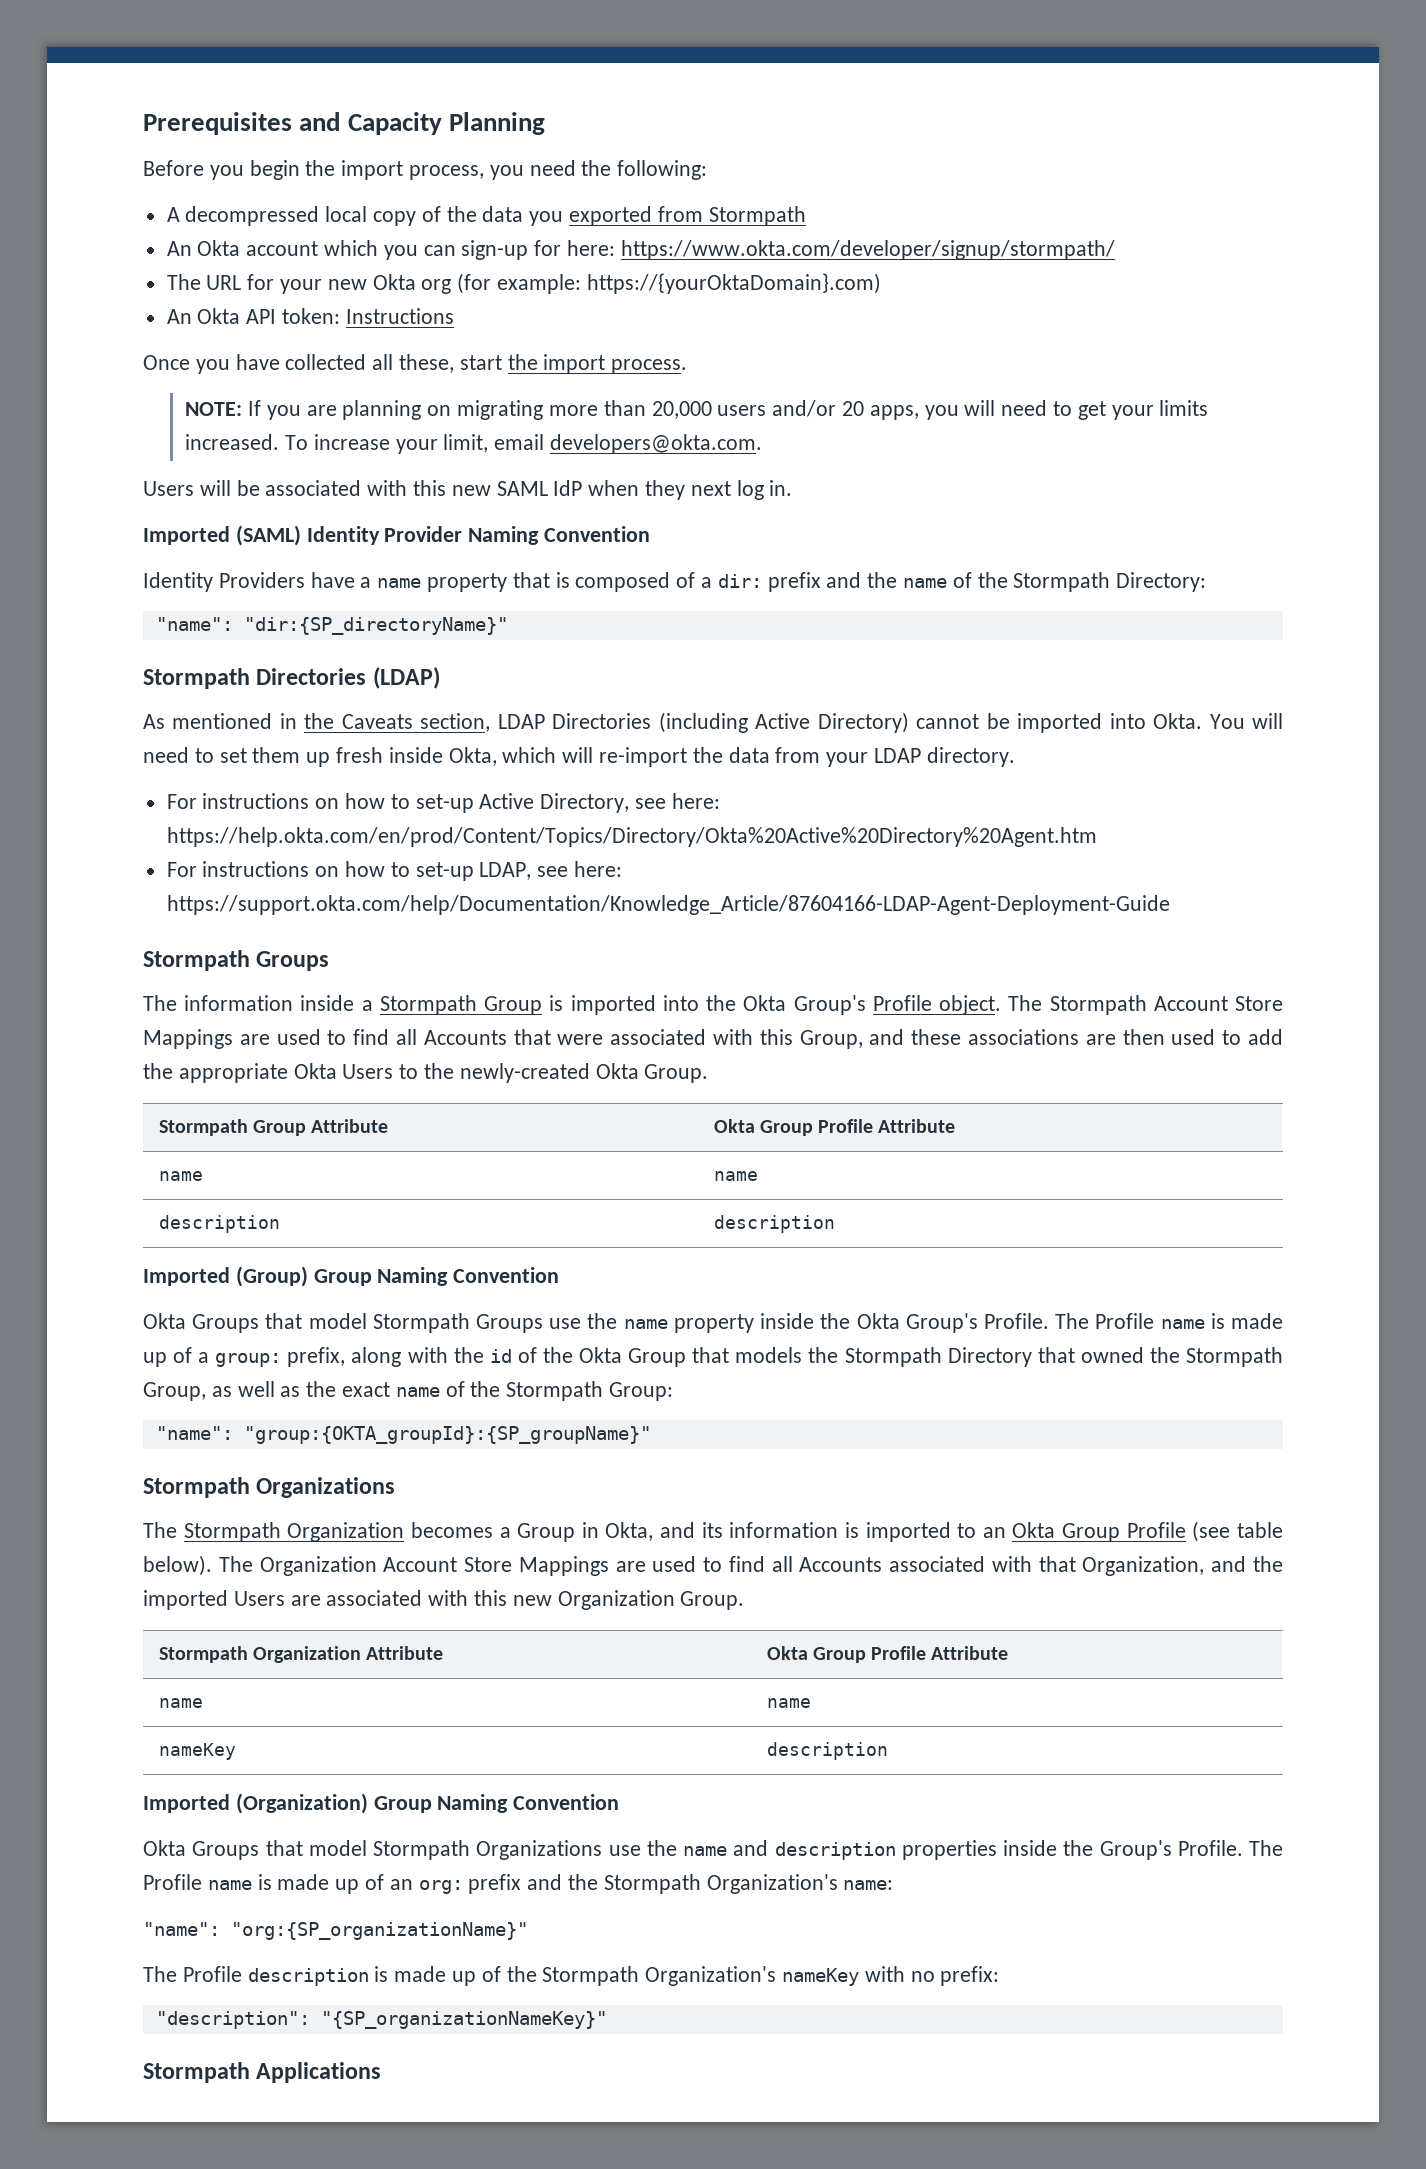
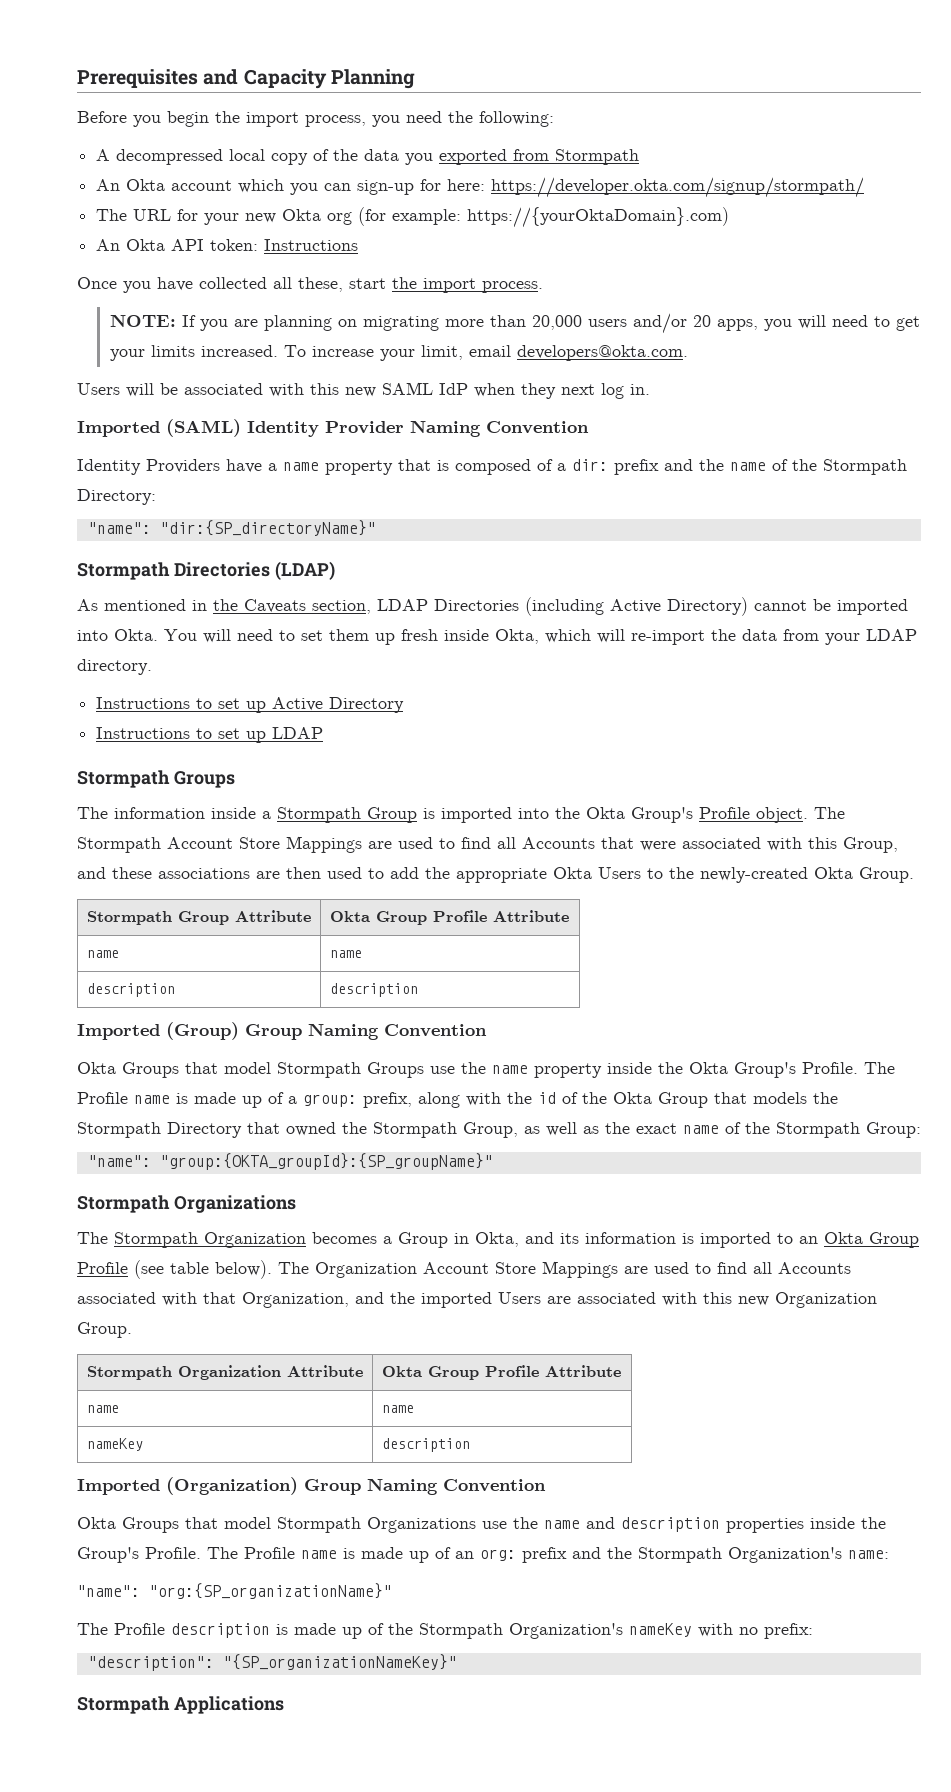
- An Okta account which you can sign-up for here: https://www.okta.com/developer/signup/stormpath/
+ An Okta account which you can sign-up for here: https://developer.okta.com/signup/stormpath/
- For instructions on how to set-up Active Directory, see here: https://help.okta.com/en/prod/Content/Topics/Directory/Okta%20Active%20Directory%20Agent.htm
- For instructions on how to set-up LDAP, see here: https://support.okta.com/help/Documentation/Knowledge_Article/87604166-LDAP-Agent-Deployment-Guide
+ Instructions to set up Active Directory
+ Instructions to set up LDAP

